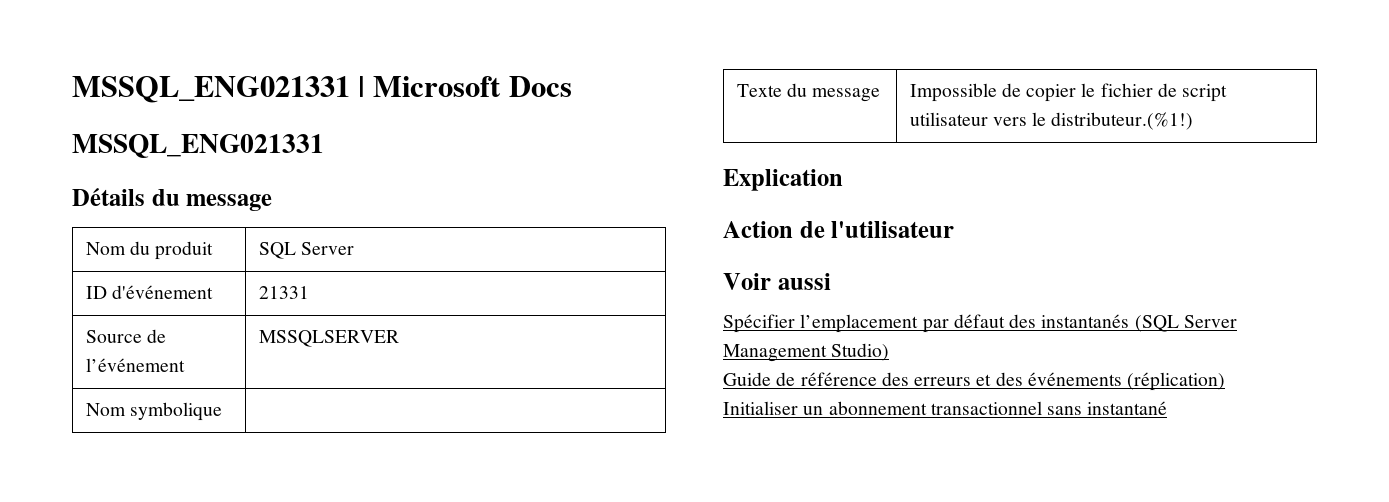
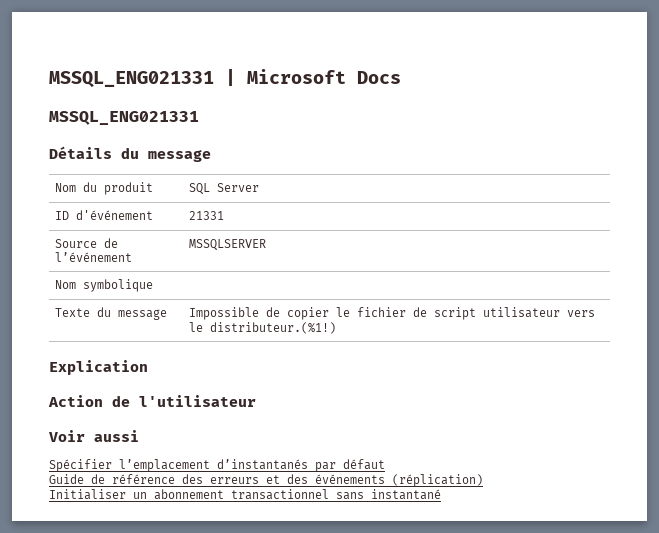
- Spécifier l’emplacement par défaut des instantanés (SQL Server Management Studio)
+ Spécifier l’emplacement d’instantanés par défaut

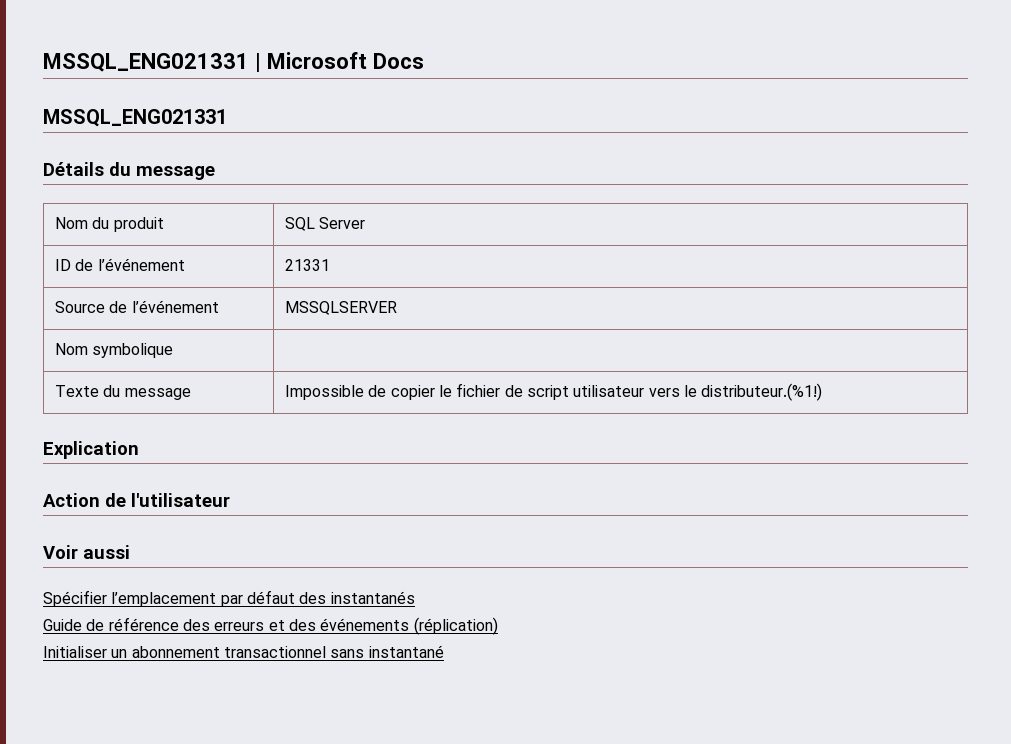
- ID d'événement | 21331
+ ID de l’événement | 21331
- Spécifier l’emplacement d’instantanés par défaut
+ Spécifier l’emplacement par défaut des instantanés

